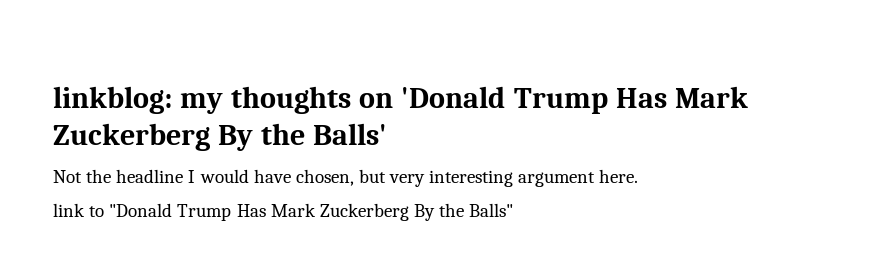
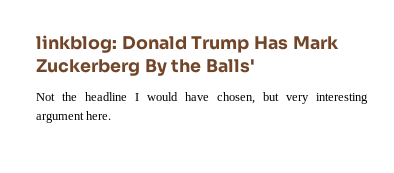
- linkblog: my thoughts on 'Donald Trump Has Mark Zuckerberg By the Balls'
+ linkblog: Donald Trump Has Mark Zuckerberg By the Balls'
- link to "Donald Trump Has Mark Zuckerberg By the Balls"

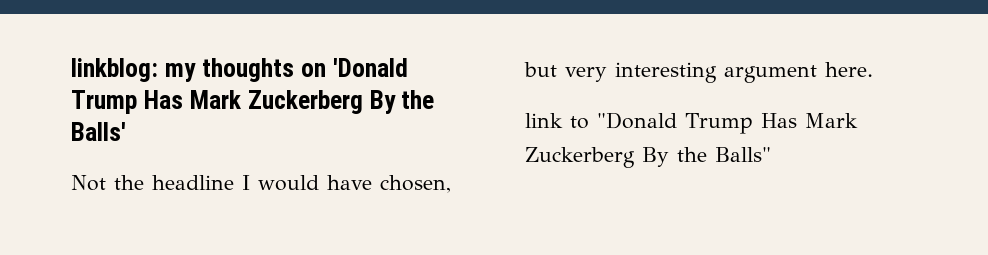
- linkblog: Donald Trump Has Mark Zuckerberg By the Balls'
+ linkblog: my thoughts on 'Donald Trump Has Mark Zuckerberg By the Balls'
+ link to "Donald Trump Has Mark Zuckerberg By the Balls"

